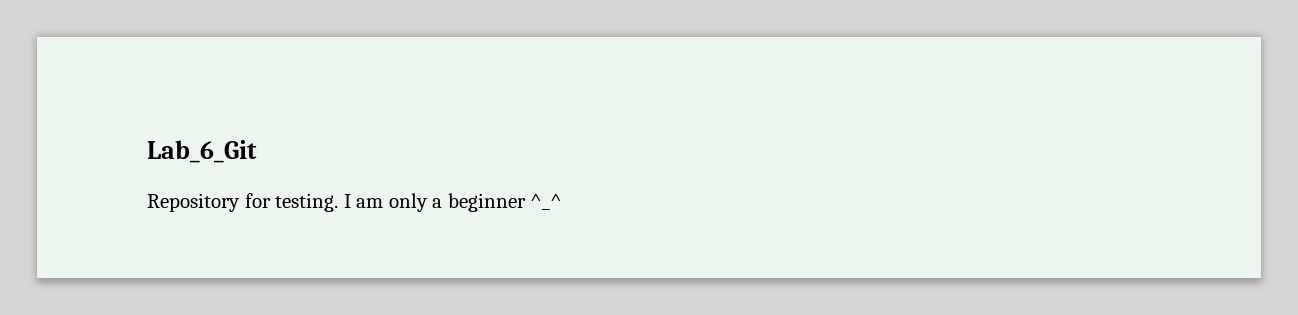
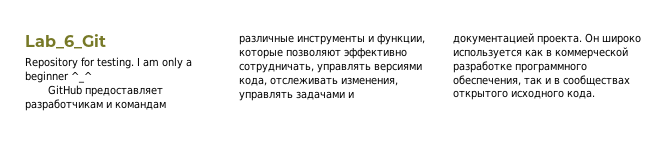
+ GitHub предоставляет разработчикам и командам различные инструменты и функции, которые позволяют эффективно сотрудничать, управлять версиями кода, отслеживать изменения, управлять задачами и документацией проекта. Он широко используется как в коммерческой разработке программного обеспечения, так и в сообществах открытого исходного кода.

